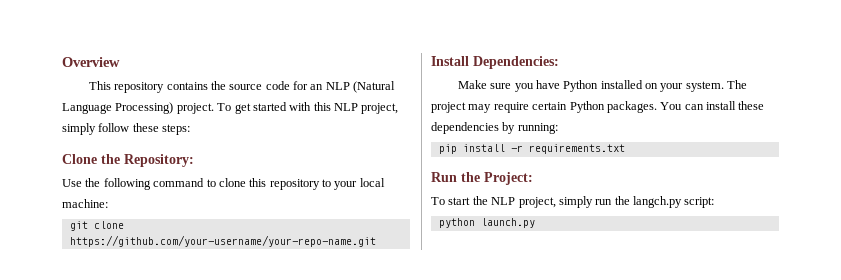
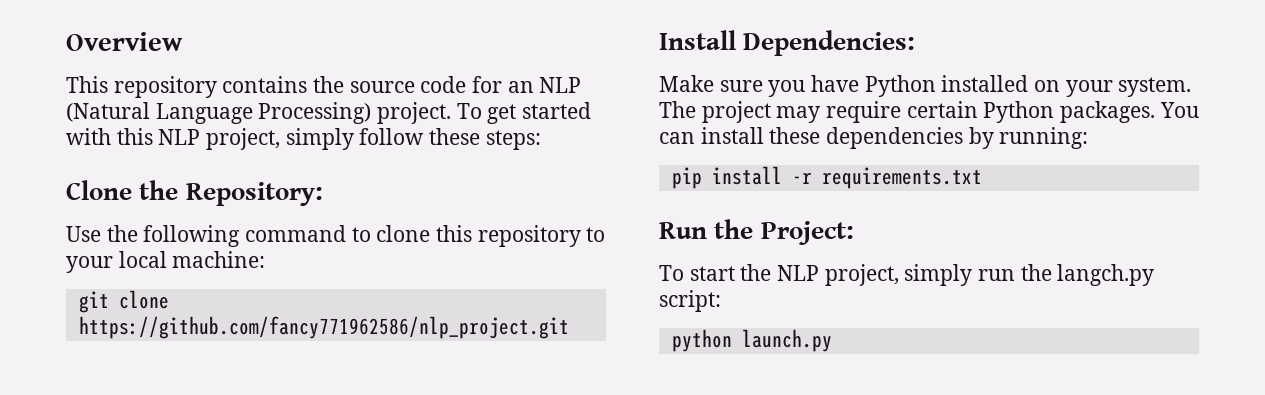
- git clone https://github.com/your-username/your-repo-name.git
+ git clone https://github.com/fancy771962586/nlp_project.git

